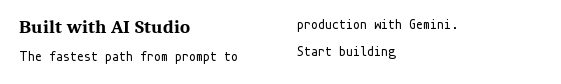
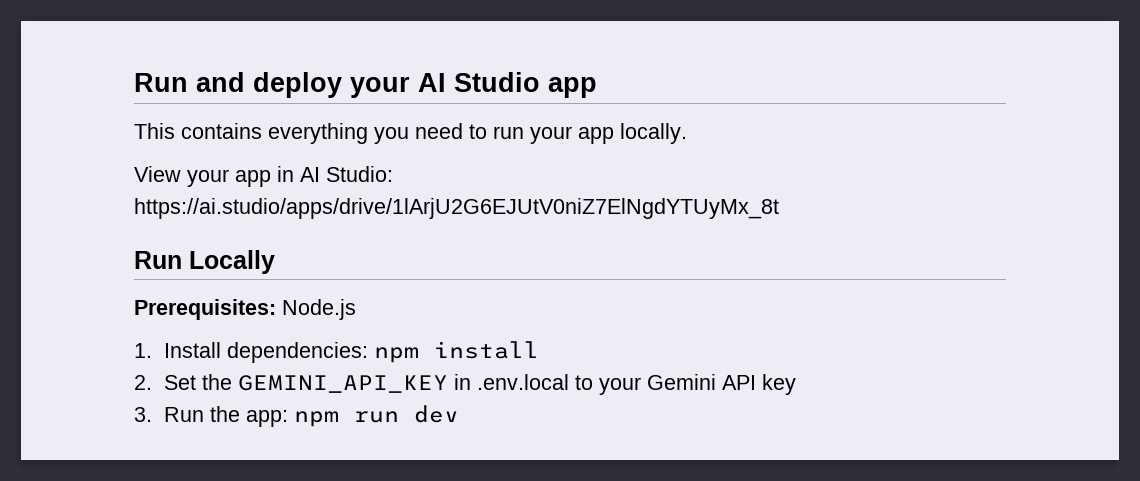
- Built with AI Studio
- The fastest path from prompt to production with Gemini.
- Start building
+ Run and deploy your AI Studio app
+ This contains everything you need to run your app locally.
+ View your app in AI Studio: https://ai.studio/apps/drive/1lArjU2G6EJUtV0niZ7ElNgdYTUyMx_8t
+ Run Locally
+ Prerequisites: Node.js
+ 1. Install dependencies: npm install
+ 2. Set the GEMINI_API_KEY in .env.local to your Gemini API key
+ 3. Run the app: npm run dev

